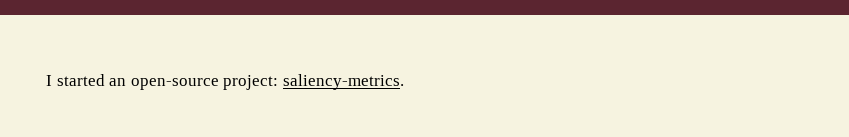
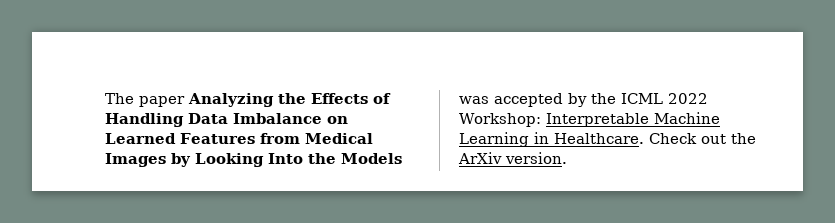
- I started an open-source project: saliency-metrics.
+ The paper Analyzing the Effects of Handling Data Imbalance on Learned Features from Medical Images by Looking Into the Models was accepted by the ICML 2022 Workshop: Interpretable Machine Learning in Healthcare. Check out the ArXiv version.

